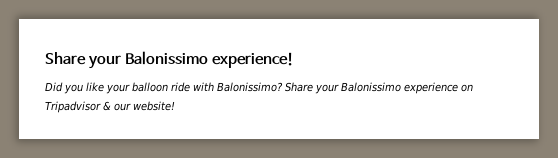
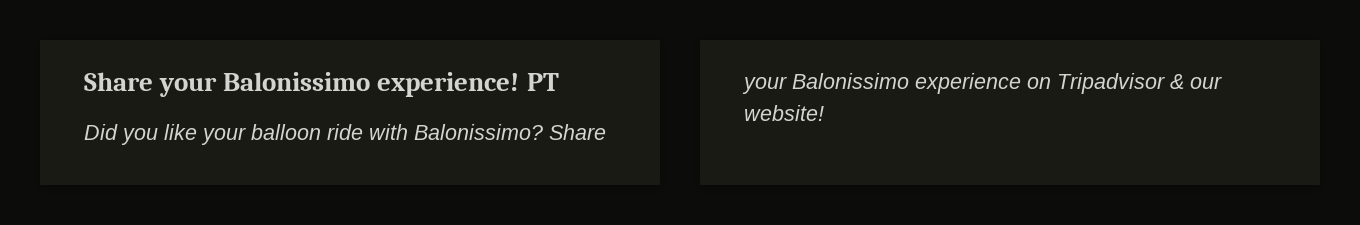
+ PT

